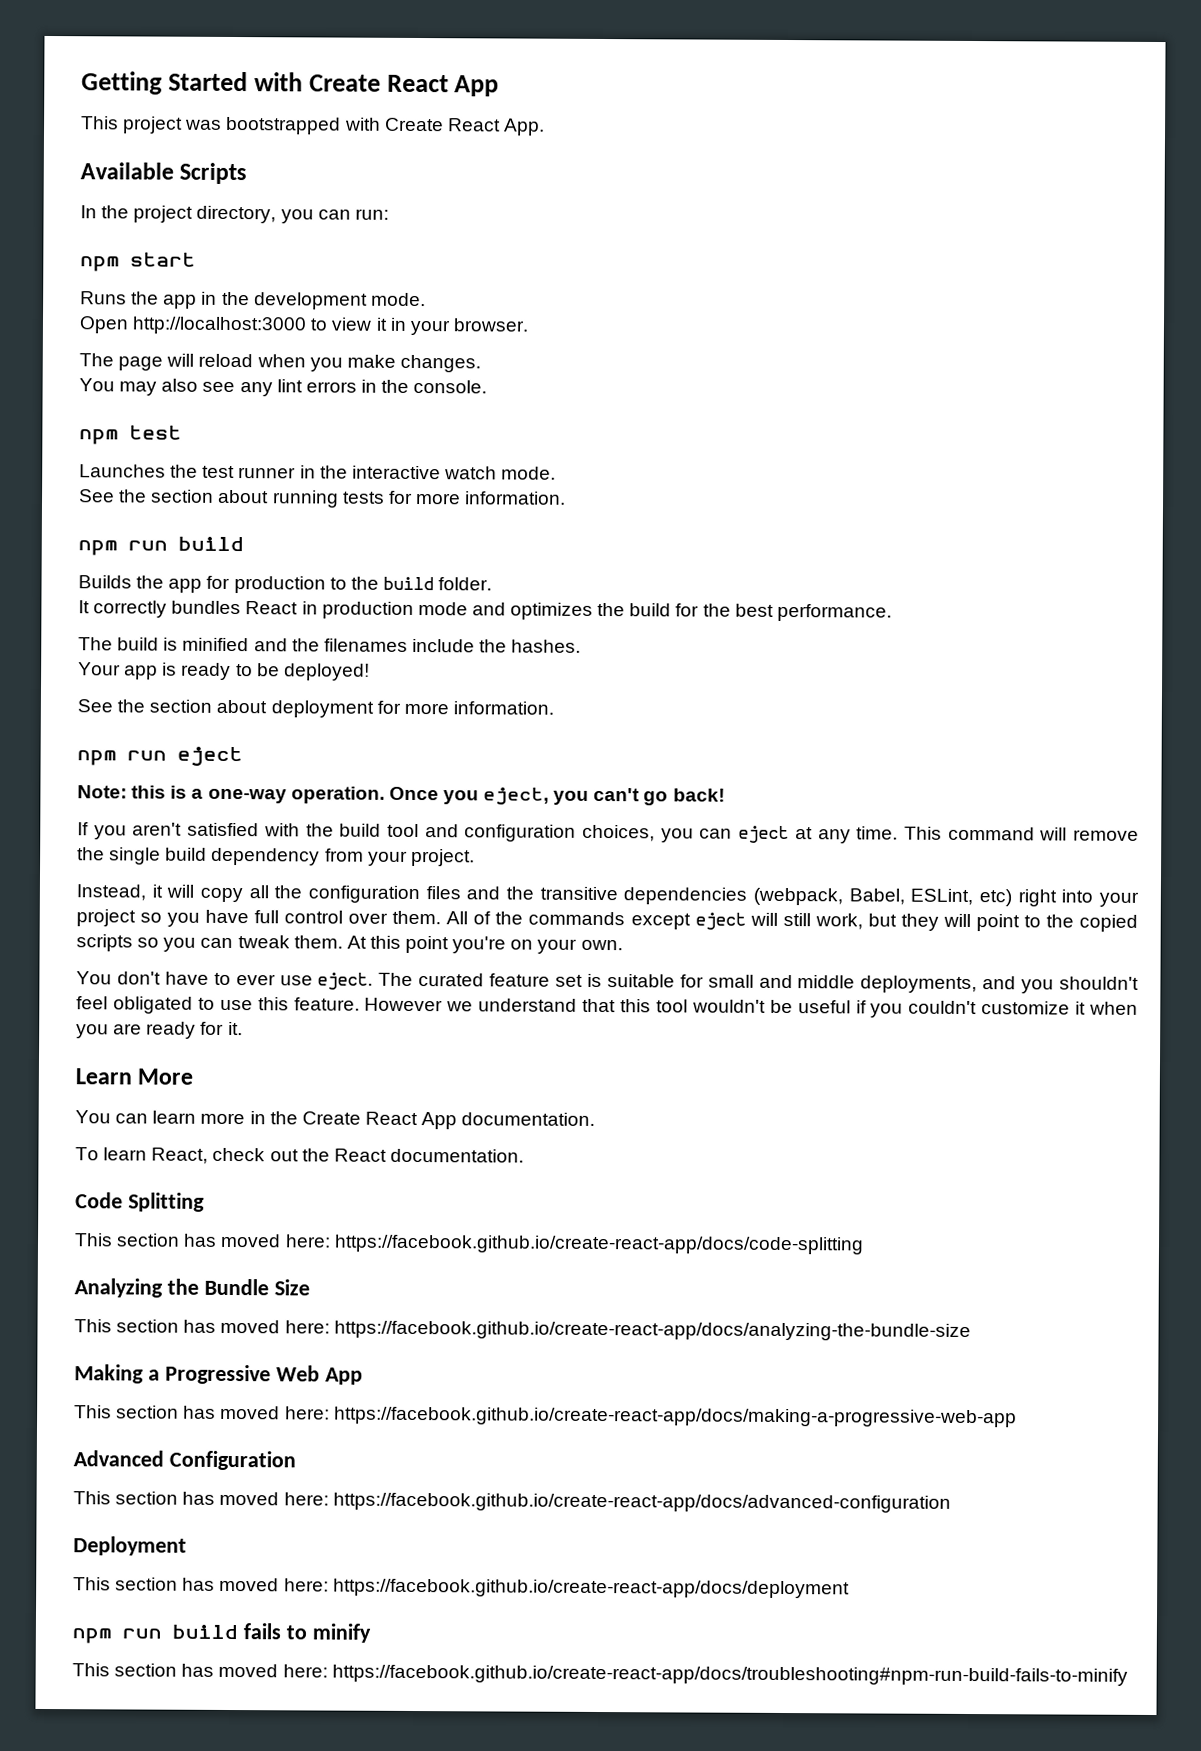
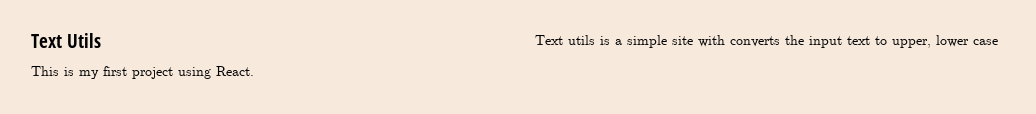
- Getting Started with Create React App
- This project was bootstrapped with Create React App.
- Available Scripts
- In the project directory, you can run:
- npm start
- Runs the app in the development mode.
- Open http://localhost:3000 to view it in your browser.
- The page will reload when you make changes.
- You may also see any lint errors in the console.
- npm test
- Launches the test runner in the interactive watch mode.
- See the section about running tests for more information.
- npm run build
- Builds the app for production to the build folder.
- It correctly bundles React in production mode and optimizes the build for the best performance.
- The build is minified and the filenames include the hashes.
- Your app is ready to be deployed!
- See the section about deployment for more information.
- npm run eject
- Note: this is a one-way operation. Once you eject, you can't go back!
- If you aren't satisfied with the build tool and configuration choices, you can eject at any time. This command will remove the single build dependency from your project.
- Instead, it will copy all the configuration files and the transitive dependencies (webpack, Babel, ESLint, etc) right into your project so you have full control over them. All of the commands except eject will still work, but they will point to the copied scripts so you can tweak them. At this point you're on your own.
- You don't have to ever use eject. The curated feature set is suitable for small and middle deployments, and you shouldn't feel obligated to use this feature. However we understand that this tool wouldn't be useful if you couldn't customize it when you are ready for it.
- Learn More
- You can learn more in the Create React App documentation.
- To learn React, check out the React documentation.
- Code Splitting
- This section has moved here: https://facebook.github.io/create-react-app/docs/code-splitting
- Analyzing the Bundle Size
- This section has moved here: https://facebook.github.io/create-react-app/docs/analyzing-the-bundle-size
- Making a Progressive Web App
- This section has moved here: https://facebook.github.io/create-react-app/docs/making-a-progressive-web-app
- Advanced Configuration
- This section has moved here: https://facebook.github.io/create-react-app/docs/advanced-configuration
- Deployment
- This section has moved here: https://facebook.github.io/create-react-app/docs/deployment
- npm run build fails to minify
- This section has moved here: https://facebook.github.io/create-react-app/docs/troubleshooting#npm-run-build-fails-to-minify
+ Text Utils
+ This is my first project using React.
+ Text utils is a simple site with converts the input text to upper, lower case

